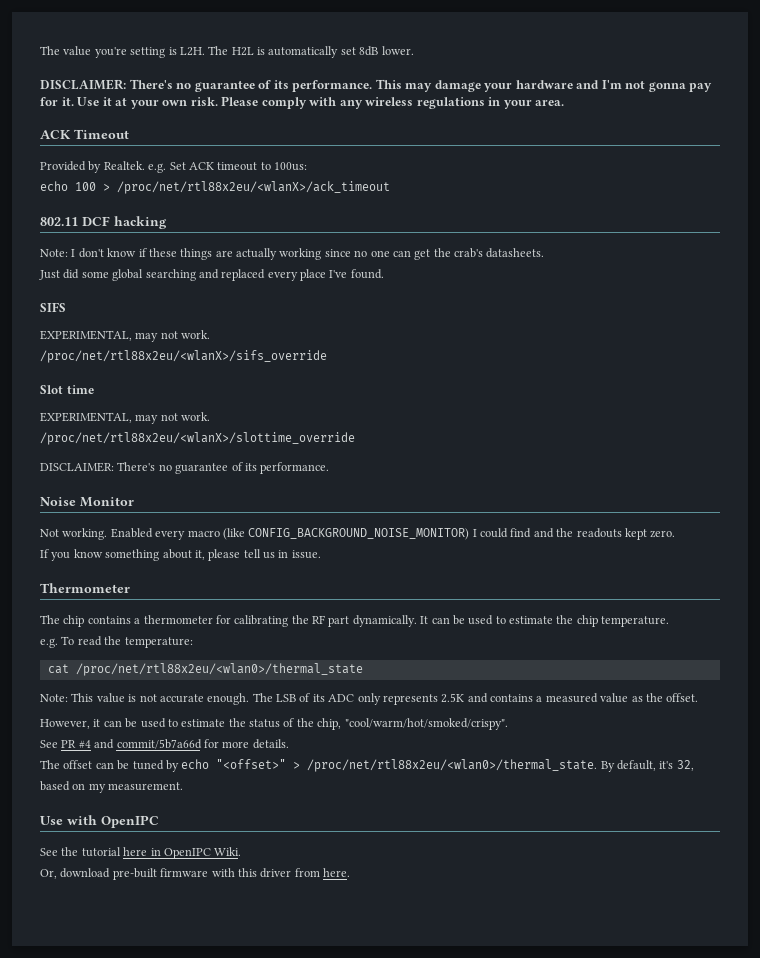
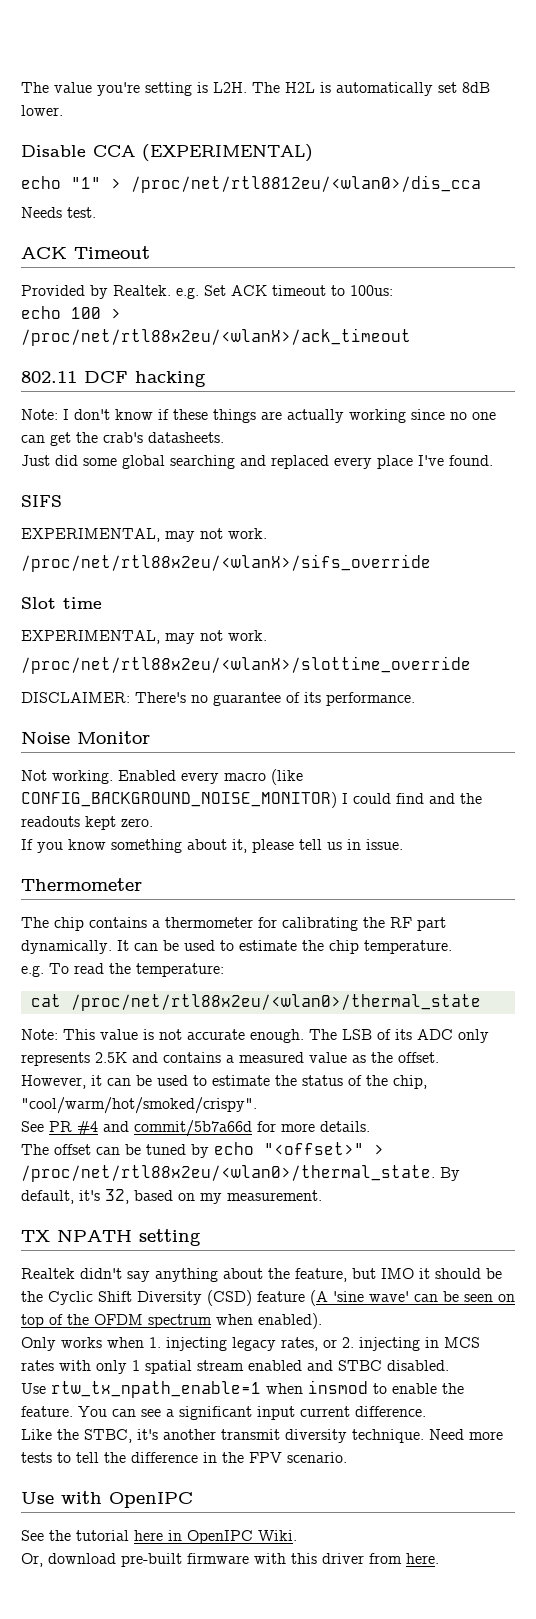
- DISCLAIMER: There's no guarantee of its performance. This may damage your hardware and I'm not gonna pay for it. Use it at your own risk. Please comply with any wireless regulations in your area.
+ Disable CCA (EXPERIMENTAL)
+ echo "1" > /proc/net/rtl8812eu/<wlan0>/dis_cca
+ Needs test.
+ TX NPATH setting
+ Realtek didn't say anything about the feature, but IMO it should be the Cyclic Shift Diversity (CSD) feature (A 'sine wave' can be seen on top of the OFDM spectrum when enabled).
+ Only works when 1. injecting legacy rates, or 2. injecting in MCS rates with only 1 spatial stream enabled and STBC disabled.
+ Use rtw_tx_npath_enable=1 when insmod to enable the feature. You can see a significant input current difference.
+ Like the STBC, it's another transmit diversity technique. Need more tests to tell the difference in the FPV scenario.

